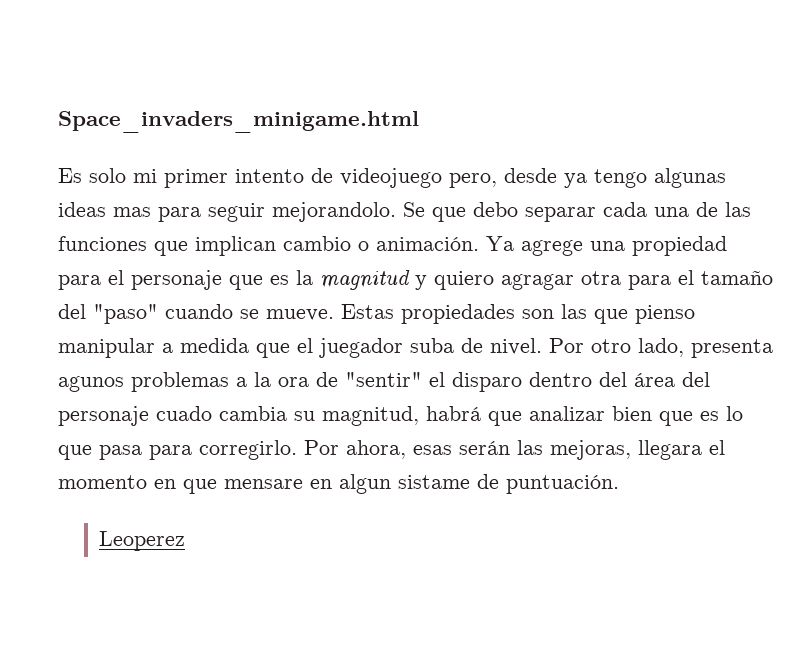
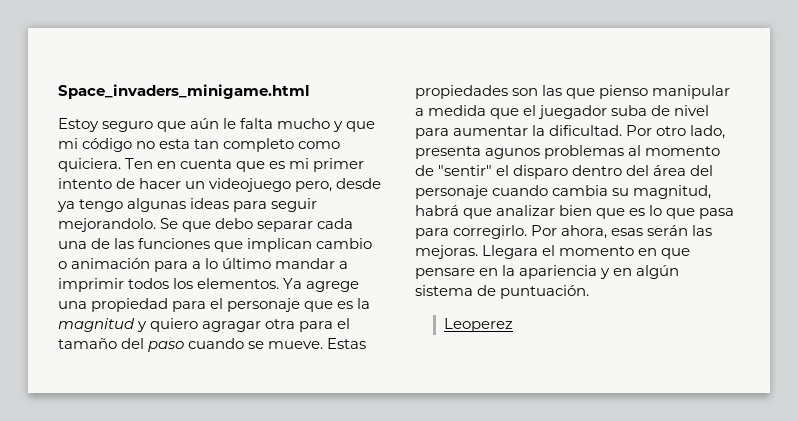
- Es solo mi primer intento de videojuego pero, desde ya tengo algunas ideas mas para seguir mejorandolo.
+ Estoy seguro que aún le falta mucho y que mi código no esta tan completo como quiciera. Ten en cuenta que es mi primer intento de hacer un videojuego pero, desde ya tengo algunas ideas para seguir mejorandolo.
- Se que debo separar cada una de las funciones que implican cambio o animación.
+ Se que debo separar cada una de las funciones que implican cambio o animación para a lo último mandar a imprimir todos los elementos.
- Ya agrege una propiedad para el personaje que es la magnitud y quiero agragar otra para el tamaño del "paso" cuando se mueve.
+ Ya agrege una propiedad para el personaje que es la magnitud y quiero agragar otra para el tamaño del paso cuando se mueve.
- Estas propiedades son las que pienso manipular a medida que el juegador suba de nivel.
+ Estas propiedades son las que pienso manipular a medida que el juegador suba de nivel para aumentar la dificultad.
- Por otro lado, presenta agunos problemas a la ora de "sentir" el disparo dentro del área del personaje cuado cambia su magnitud, habrá que analizar bien que es lo que pasa para corregirlo.
+ Por otro lado, presenta agunos problemas al momento de "sentir" el disparo dentro del área del personaje cuando cambia su magnitud, habrá que analizar bien que es lo que pasa para corregirlo.
- Por ahora, esas serán las mejoras, llegara el momento en que mensare en algun sistame de puntuación.
+ Por ahora, esas serán las mejoras. Llegara el momento en que pensare en la apariencia y en algún sistema de puntuación.

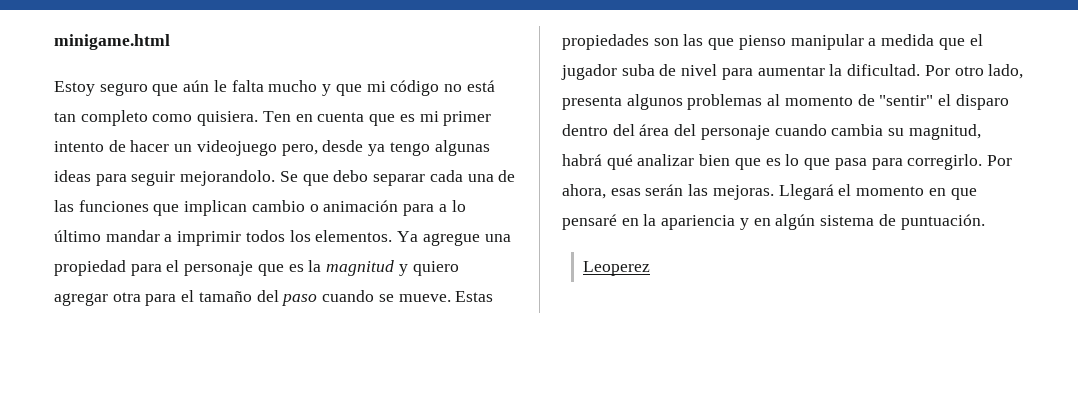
- Space_invaders_minigame.html
+ minigame.html
- Estoy seguro que aún le falta mucho y que mi código no esta tan completo como quiciera.
+ Estoy seguro que aún le falta mucho y que mi código no está tan completo como quisiera.
- Ya agrege una propiedad para el personaje que es la magnitud y quiero agragar otra para el tamaño del paso cuando se mueve.
+ Ya agregue una propiedad para el personaje que es la magnitud y quiero agregar otra para el tamaño del paso cuando se mueve.
- Estas propiedades son las que pienso manipular a medida que el juegador suba de nivel para aumentar la dificultad.
+ Estas propiedades son las que pienso manipular a medida que el jugador suba de nivel para aumentar la dificultad.
- Por otro lado, presenta agunos problemas al momento de "sentir" el disparo dentro del área del personaje cuando cambia su magnitud, habrá que analizar bien que es lo que pasa para corregirlo.
+ Por otro lado, presenta algunos problemas al momento de "sentir" el disparo dentro del área del personaje cuando cambia su magnitud, habrá qué analizar bien que es lo que pasa para corregirlo.
- Llegara el momento en que pensare en la apariencia y en algún sistema de puntuación.
+ Llegará el momento en que pensaré en la apariencia y en algún sistema de puntuación.

